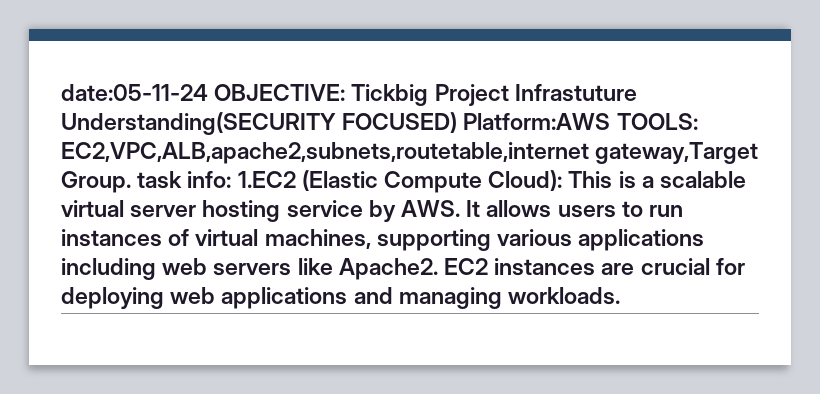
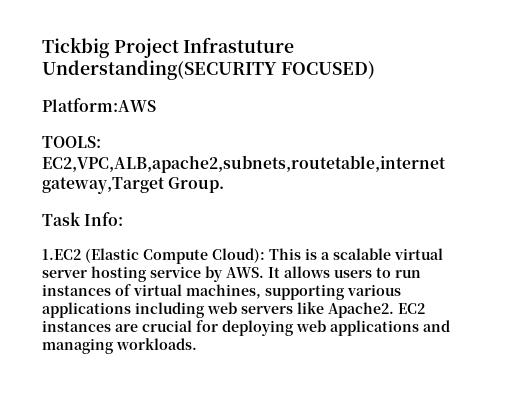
- date:05-11-24 OBJECTIVE: Tickbig Project Infrastuture Understanding(SECURITY FOCUSED) Platform:AWS TOOLS: EC2,VPC,ALB,apache2,subnets,routetable,internet gateway,Target Group. task info: 1.EC2 (Elastic Compute Cloud): This is a scalable virtual server hosting service by AWS. It allows users to run instances of virtual machines, supporting various applications including web servers like Apache2.
+ Tickbig Project Infrastuture Understanding(SECURITY FOCUSED)
+ Platform:AWS
+ TOOLS: EC2,VPC,ALB,apache2,subnets,routetable,internet gateway,Target Group.
+ Task Info:
+ 1.EC2 (Elastic Compute Cloud): This is a scalable virtual server hosting service by AWS. It allows users to run instances of virtual machines, supporting various applications including web servers like Apache2.

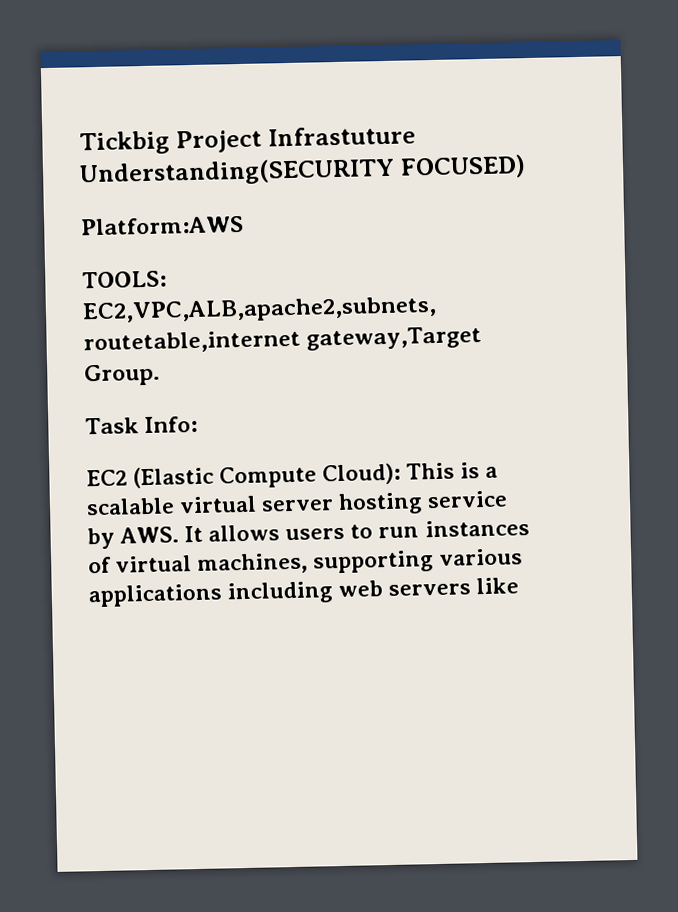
- 1.EC2 (Elastic Compute Cloud): This is a scalable virtual server hosting service by AWS. It allows users to run instances of virtual machines, supporting various applications including web servers like Apache2. EC2 instances are crucial for deploying web applications and managing workloads.
+ EC2 (Elastic Compute Cloud): This is a scalable virtual server hosting service by AWS. It allows users to run instances of virtual machines, supporting various applications including web servers like

